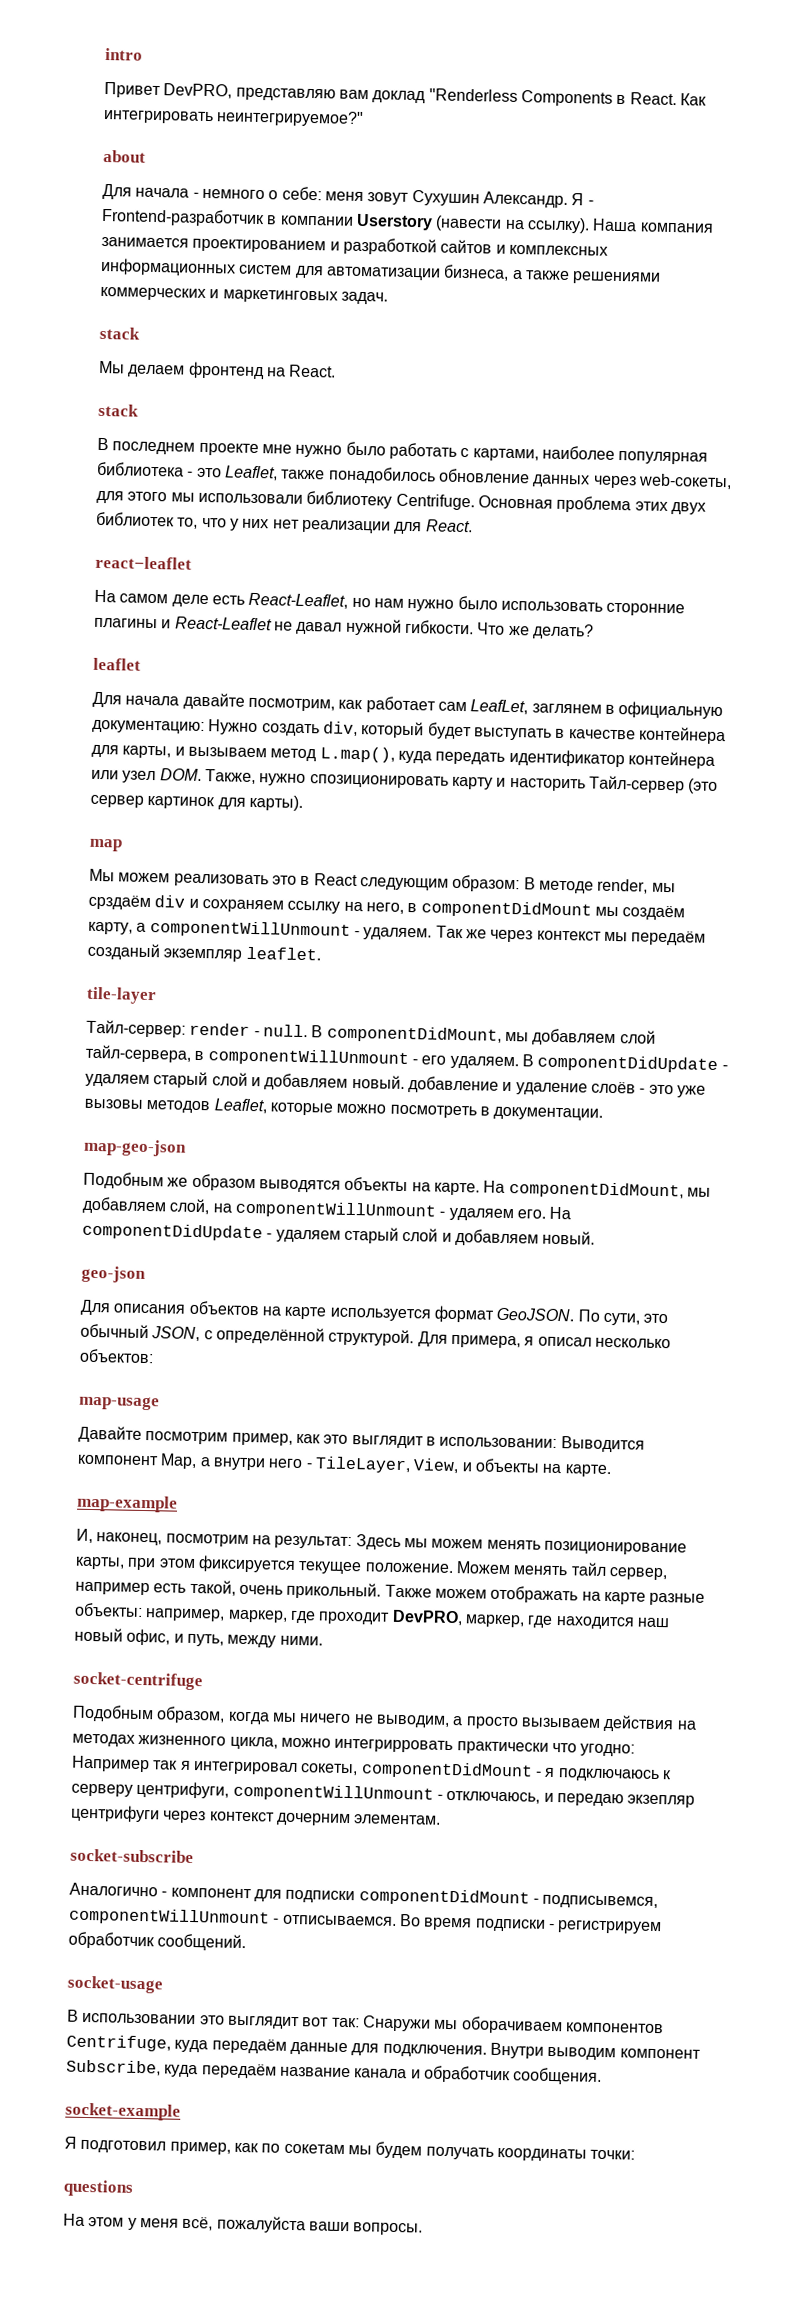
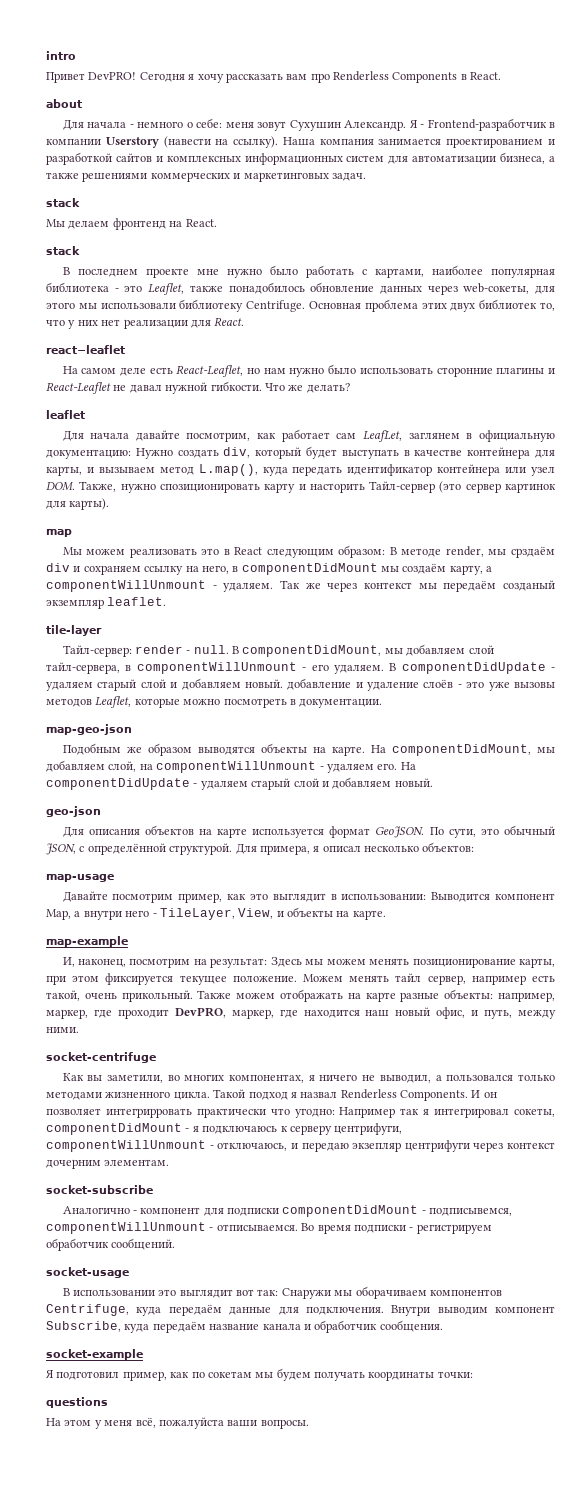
- Привет DevPRO, представляю вам доклад "Renderless Components в React. Как интегрировать неинтегрируемое?"
+ Привет DevPRO! Сегодня я хочу рассказать вам про Renderless Components в React.
- Подобным образом, когда мы ничего не выводим, а просто вызываем действия на методах жизненного цикла, можно интегрирровать практически что угодно: Например так я интегрировал сокеты, componentDidMount - я подключаюсь к серверу центрифуги, componentWillUnmount - отключаюсь, и передаю экзепляр центрифуги через контекст дочерним элементам.
+ Как вы заметили, во многих компонентах, я ничего не выводил, а пользовался только методами жизненного цикла. Такой подход я назвал Renderless Components. И он позволяет интегрирровать практически что угодно: Например так я интегрировал сокеты, componentDidMount - я подключаюсь к серверу центрифуги, componentWillUnmount - отключаюсь, и передаю экзепляр центрифуги через контекст дочерним элементам.

